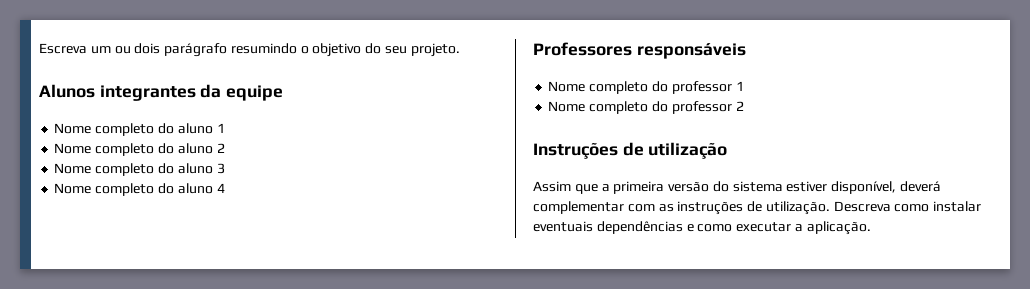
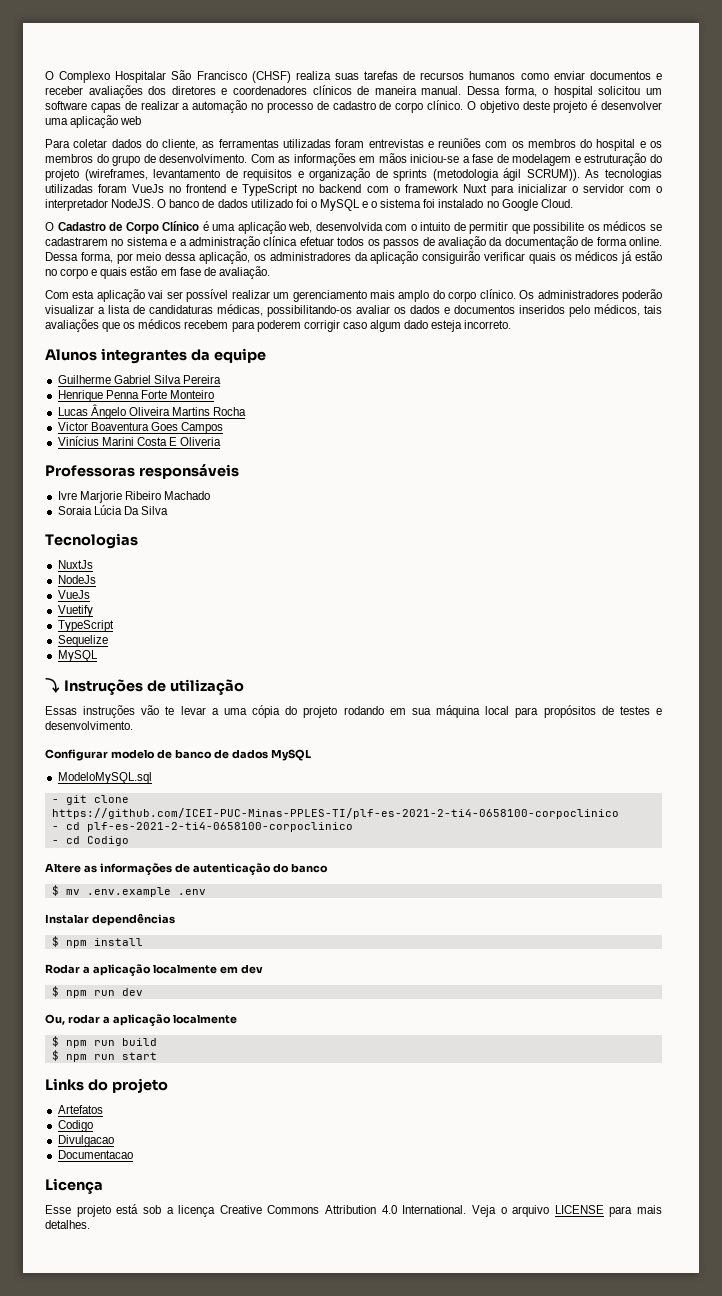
- Escreva um ou dois parágrafo resumindo o objetivo do seu projeto.
+ O Complexo Hospitalar São Francisco (CHSF) realiza suas tarefas de recursos humanos como enviar documentos e receber avaliações dos diretores e coordenadores clínicos de maneira manual. Dessa forma, o hospital solicitou um software capas de realizar a automação no processo de cadastro de corpo clínico. O objetivo deste projeto é desenvolver uma aplicação web
+ Para coletar dados do cliente, as ferramentas utilizadas foram entrevistas e reuniões com os membros do hospital e os membros do grupo de desenvolvimento. Com as informações em mãos iniciou-se a fase de modelagem e estruturação do projeto (wireframes, levantamento de requisitos e organização de sprints (metodologia ágil SCRUM)). As tecnologias utilizadas foram VueJs no frontend e TypeScript no backend com o framework Nuxt para inicializar o servidor com o interpretador NodeJS. O banco de dados utilizado foi o MySQL e o sistema foi instalado no Google Cloud.
+ O Cadastro de Corpo Clínico é uma aplicação web, desenvolvida com o intuito de permitir que possibilite os médicos se cadastrarem no sistema e a administração clínica efetuar todos os passos de avaliação da documentação de forma online. Dessa forma, por meio dessa aplicação, os administradores da aplicação consiguirão verificar quais os médicos já estão no corpo e quais estão em fase de avaliação.
+ Com esta aplicação vai ser possível realizar um gerenciamento mais amplo do corpo clínico. Os administradores poderão visualizar a lista de candidaturas médicas, possibilitando-os avaliar os dados e documentos inseridos pelo médicos, tais avaliações que os médicos recebem para poderem corrigir caso algum dado esteja incorreto.
  Alunos integrantes da equipe
- Nome completo do aluno 1
- Nome completo do aluno 2
- Nome completo do aluno 3
- Nome completo do aluno 4
- Professores responsáveis
- Nome completo do professor 1
- Nome completo do professor 2
- Instruções de utilização
- Assim que a primeira versão do sistema estiver disponível, deverá complementar com as instruções de utilização. Descreva como instalar eventuais dependências e como executar a aplicação.
+ Guilherme Gabriel Silva Pereira
+ Henrique Penna Forte Monteiro
+ Lucas Ângelo Oliveira Martins Rocha
+ Victor Boaventura Goes Campos
+ Vinícius Marini Costa E Oliveria
+ Professoras responsáveis
+ Ivre Marjorie Ribeiro Machado
+ Soraia Lúcia Da Silva
+ Tecnologias
+ NuxtJs
+ NodeJs
+ VueJs
+ Vuetify
+ TypeScript
+ Sequelize
+ MySQL
+ ⤵ Instruções de utilização
+ Essas instruções vão te levar a uma cópia do projeto rodando em sua máquina local para propósitos de testes e desenvolvimento.
+ Configurar modelo de banco de dados MySQL
+ ModeloMySQL.sql
+ - git clone https://github.com/ICEI-PUC-Minas-PPLES-TI/plf-es-2021-2-ti4-0658100-corpoclinico
+ - cd plf-es-2021-2-ti4-0658100-corpoclinico
+ - cd Codigo
+ Altere as informações de autenticação do banco
+ $ mv .env.example .env
+ Instalar dependências
+ $ npm install
+ Rodar a aplicação localmente em dev
+ $ npm run dev
+ Ou, rodar a aplicação localmente
+ $ npm run build
+ $ npm run start
+ Links do projeto
+ Artefatos
+ Codigo
+ Divulgacao
+ Documentacao
+ Licença
+ Esse projeto está sob a licença Creative Commons Attribution 4.0 International. Veja o arquivo LICENSE para mais detalhes.

